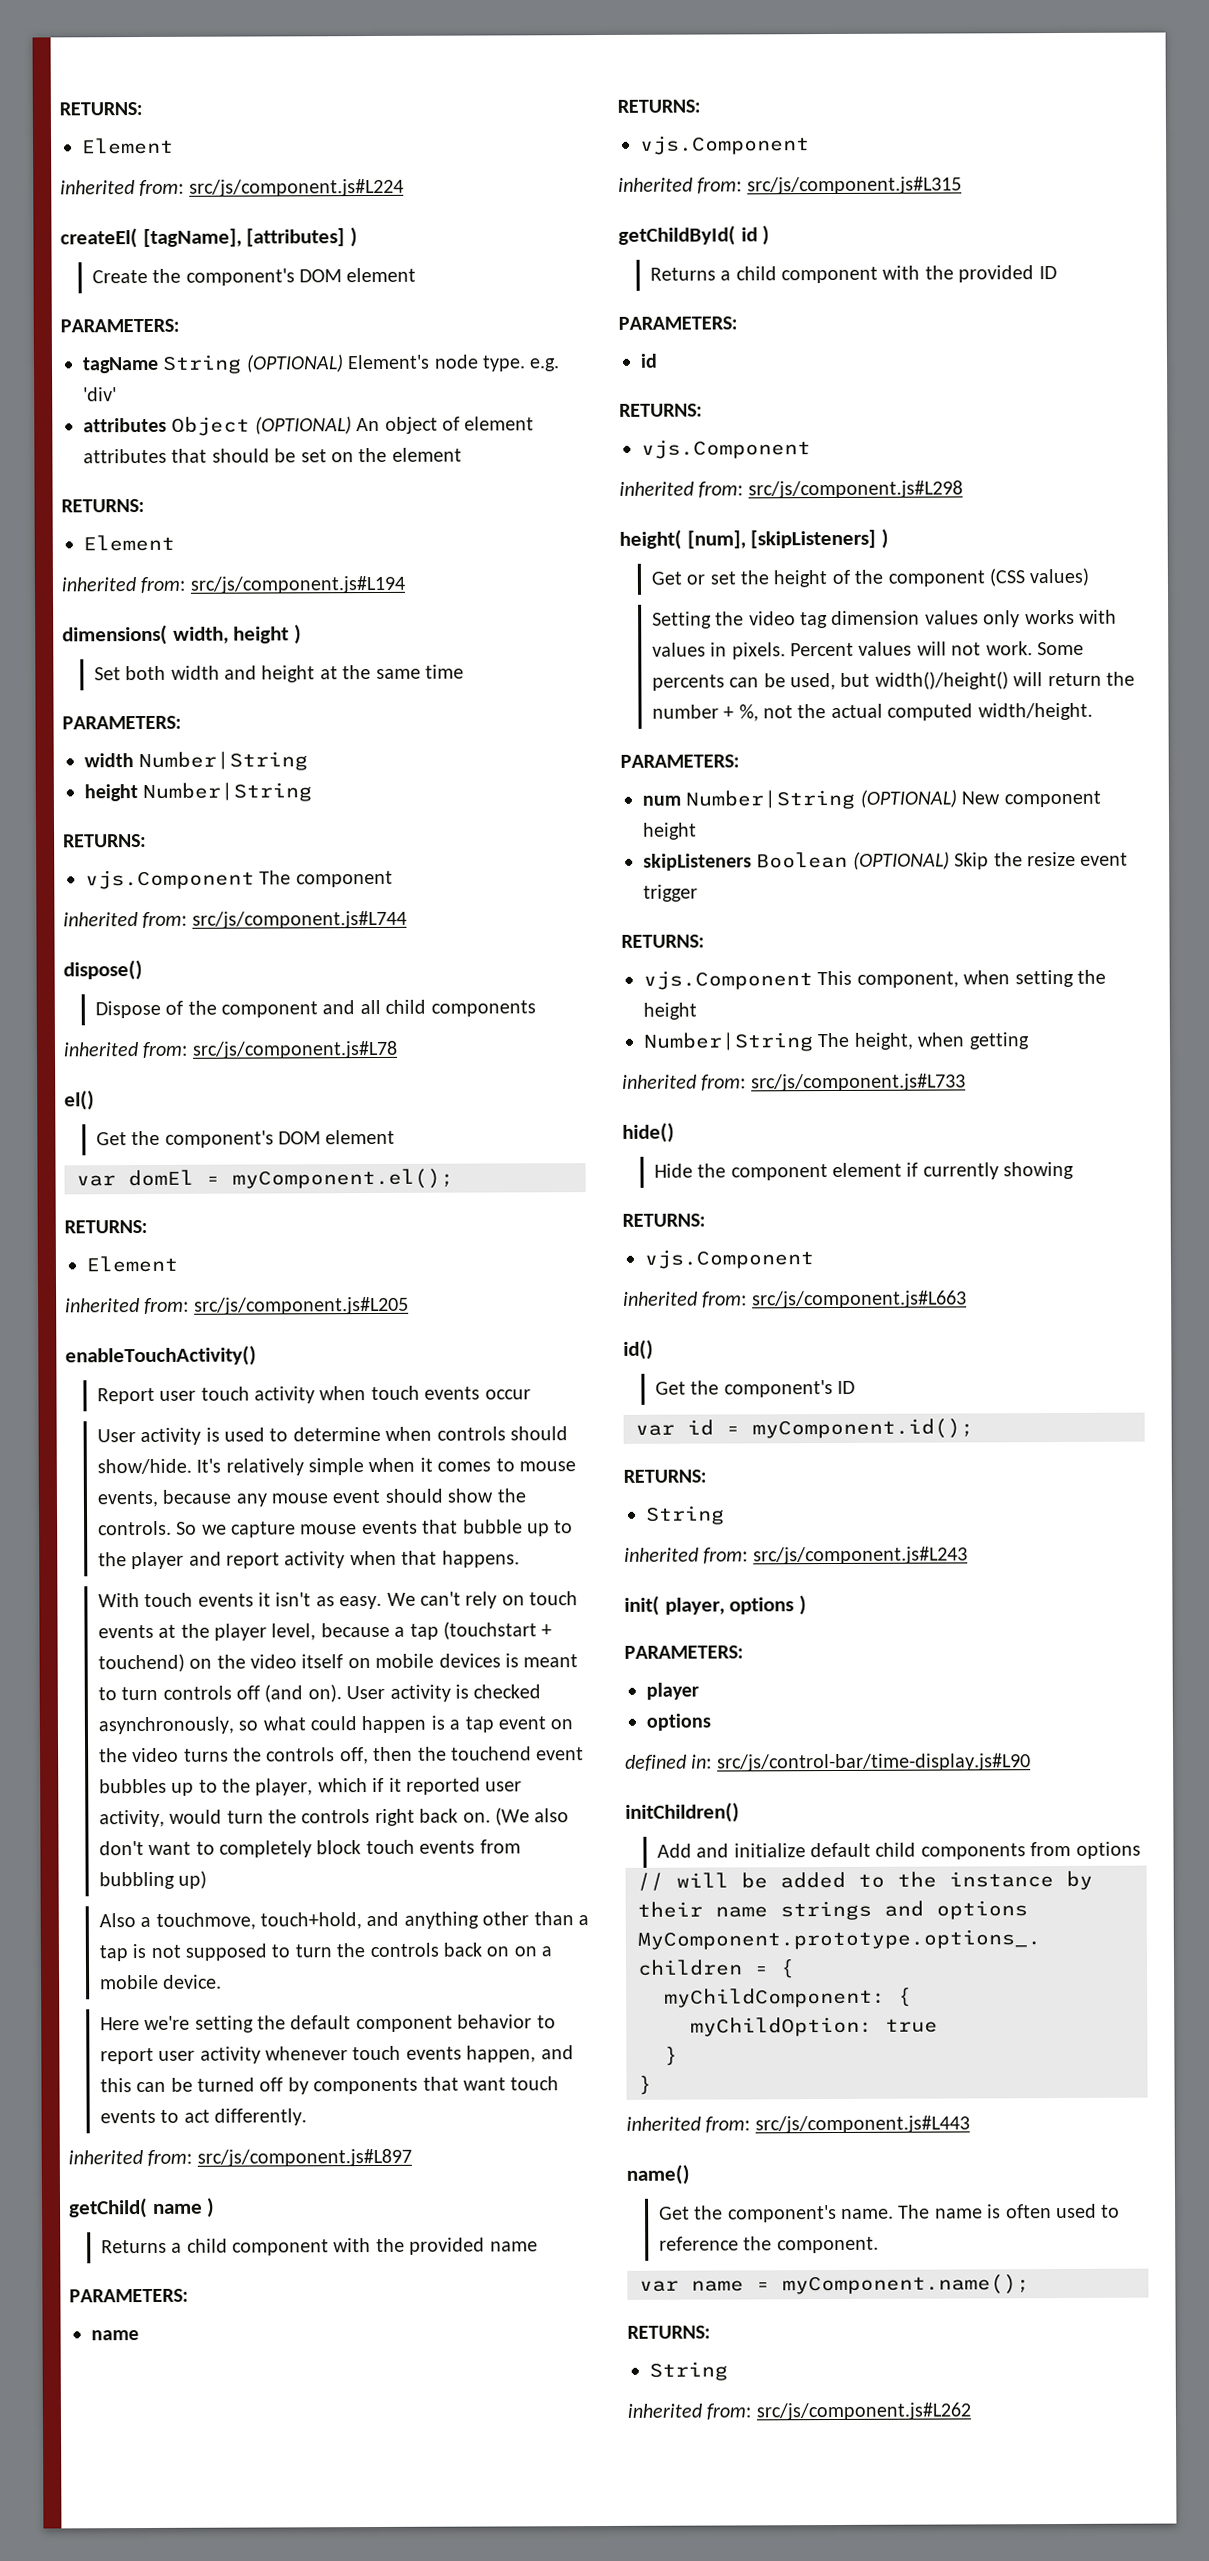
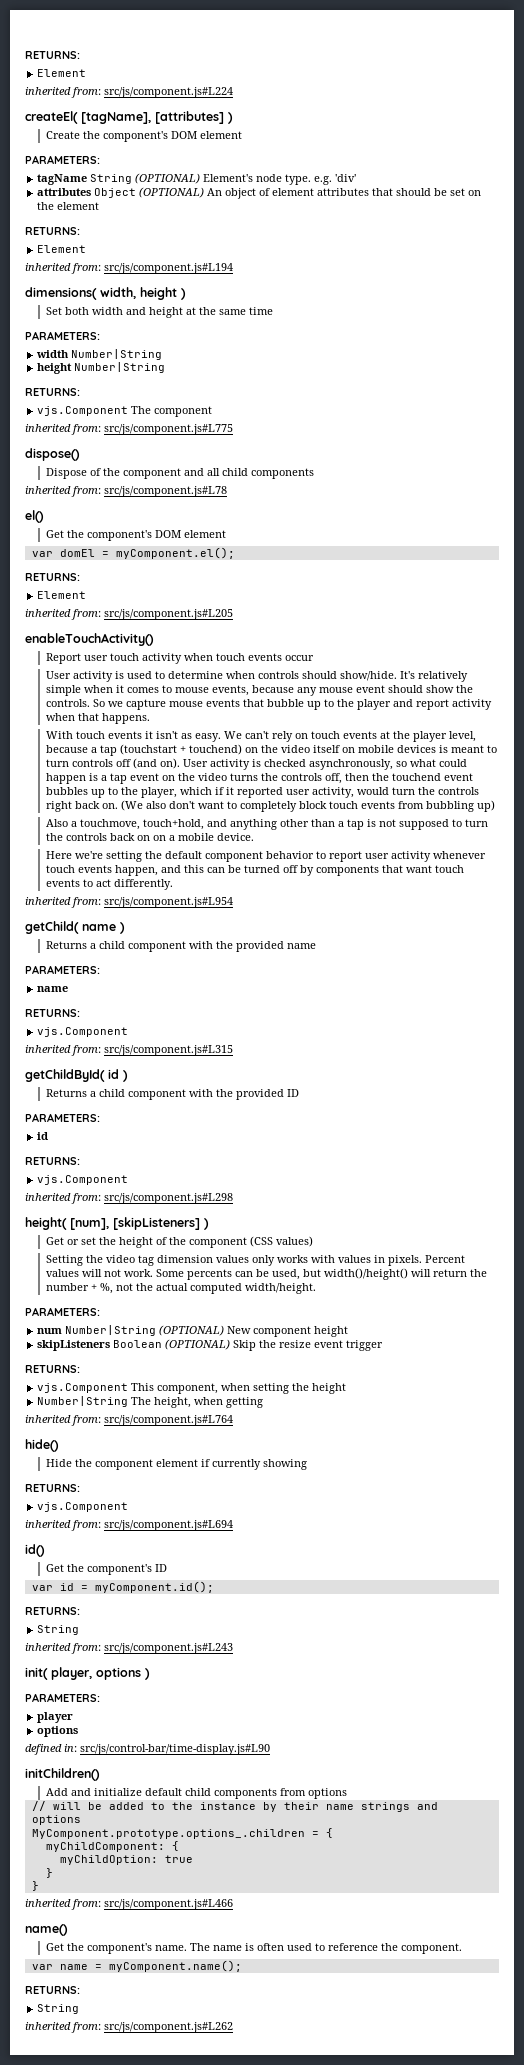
- inherited from: src/js/component.js#L744
+ inherited from: src/js/component.js#L775
- inherited from: src/js/component.js#L897
+ inherited from: src/js/component.js#L954
- inherited from: src/js/component.js#L733
+ inherited from: src/js/component.js#L764
- inherited from: src/js/component.js#L663
+ inherited from: src/js/component.js#L694
- inherited from: src/js/component.js#L443
+ inherited from: src/js/component.js#L466

